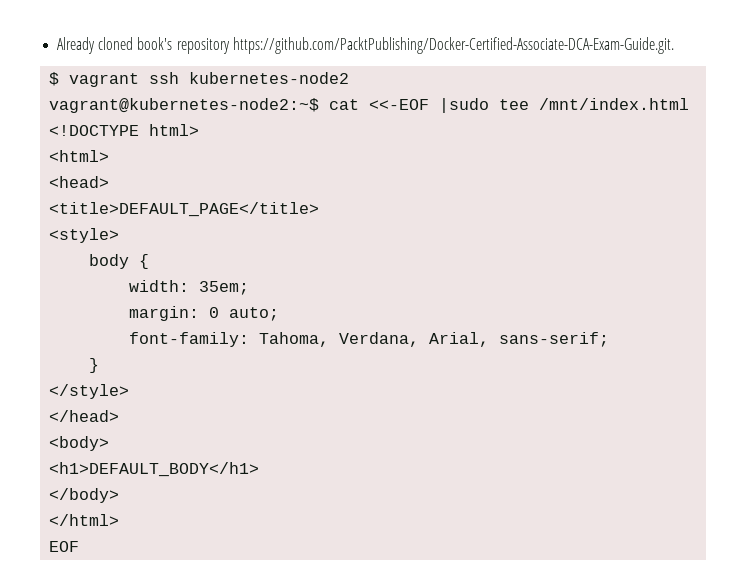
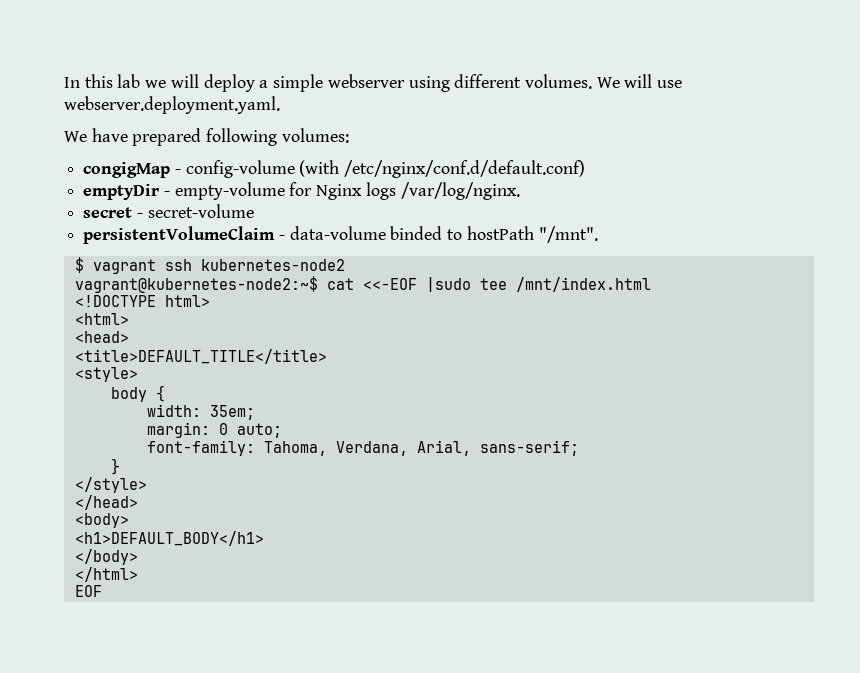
- Already cloned book's repository https://github.com/PacktPublishing/Docker-Certified-Associate-DCA-Exam-Guide.git.
+ In this lab we will deploy a simple webserver using different volumes. We will use webserver.deployment.yaml.
+ We have prepared following volumes:
+ congigMap - config-volume (with /etc/nginx/conf.d/default.conf)
+ emptyDir - empty-volume for Nginx logs /var/log/nginx.
+ secret - secret-volume
+ persistentVolumeClaim - data-volume binded to hostPath "/mnt".
- <title>DEFAULT_PAGE</title>
+ <title>DEFAULT_TITLE</title>

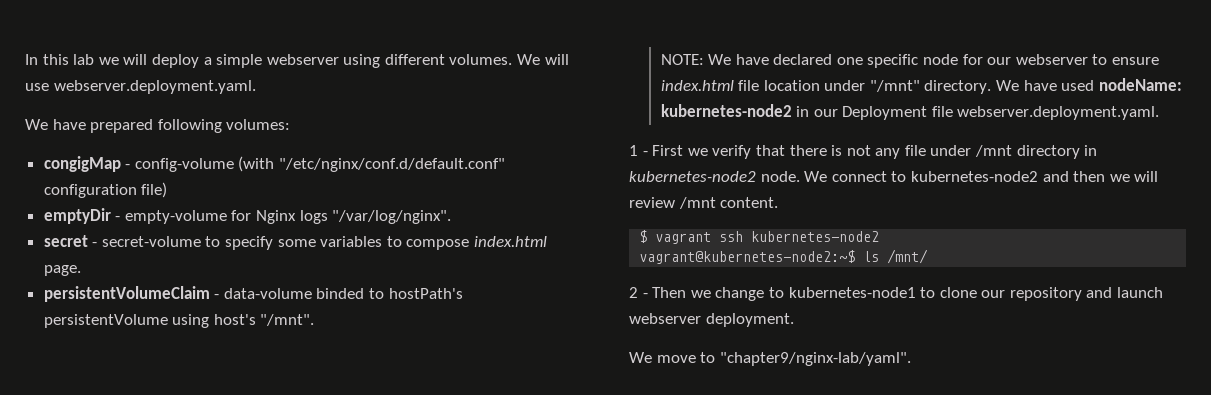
- congigMap - config-volume (with /etc/nginx/conf.d/default.conf)
+ congigMap - config-volume (with "/etc/nginx/conf.d/default.conf" configuration file)
- emptyDir - empty-volume for Nginx logs /var/log/nginx.
+ emptyDir - empty-volume for Nginx logs "/var/log/nginx".
- secret - secret-volume
+ secret - secret-volume to specify some variables to compose index.html page.
- persistentVolumeClaim - data-volume binded to hostPath "/mnt".
+ persistentVolumeClaim - data-volume binded to hostPath's persistentVolume using host's "/mnt".
+ NOTE: We have declared one specific node for our webserver to ensure index.html file location under "/mnt" directory. We have used nodeName: kubernetes-node2 in our Deployment file webserver.deployment.yaml.
+ 1 - First we verify that there is not any file under /mnt directory in kubernetes-node2 node. We connect to kubernetes-node2 and then we will review /mnt content.
- vagrant@kubernetes-node2:~$ cat <<-EOF |sudo tee /mnt/index.html
- <!DOCTYPE html>
- <html>
- <head>
- <title>DEFAULT_TITLE</title>
- <style>
- body {
- width: 35em;
- margin: 0 auto;
- font-family: Tahoma, Verdana, Arial, sans-serif;
- }
- </style>
- </head>
- <body>
- <h1>DEFAULT_BODY</h1>
- </body>
- </html>
- EOF
+ vagrant@kubernetes-node2:~$ ls /mnt/
+ 2 - Then we change to kubernetes-node1 to clone our repository and launch webserver deployment.
+ We move to "chapter9/nginx-lab/yaml".

